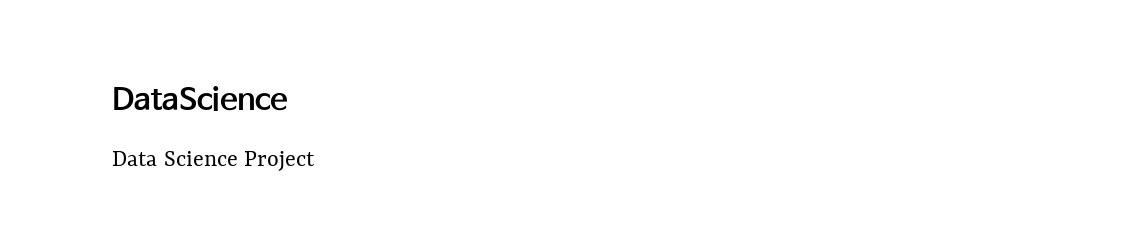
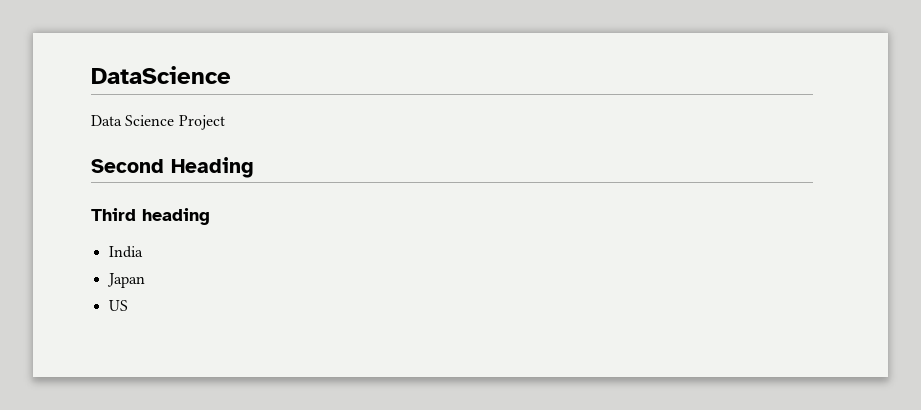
+ Second Heading
+ Third heading
+ India
+ Japan
+ US

